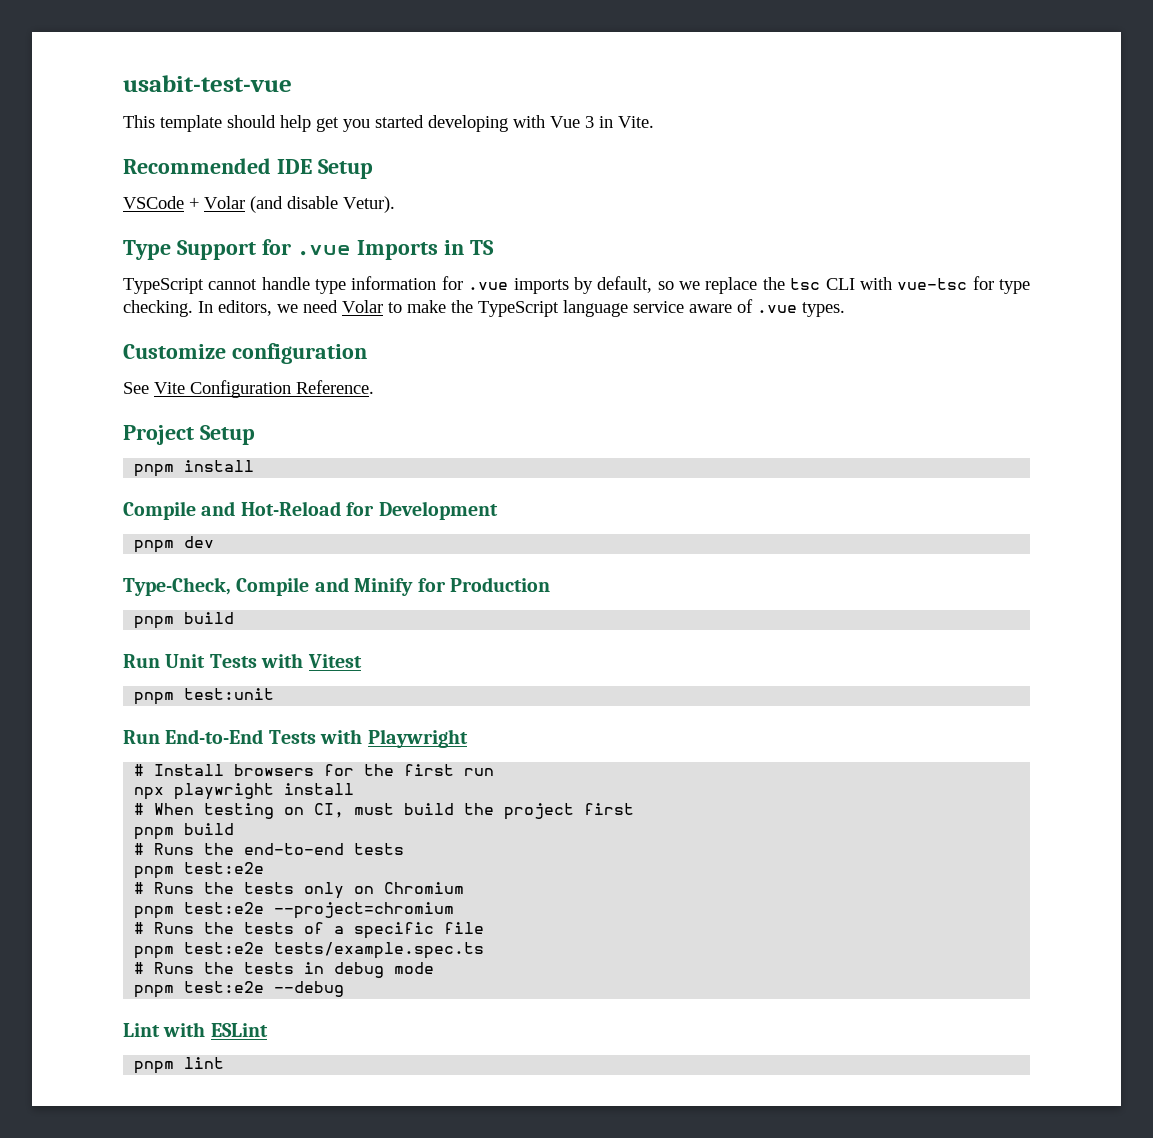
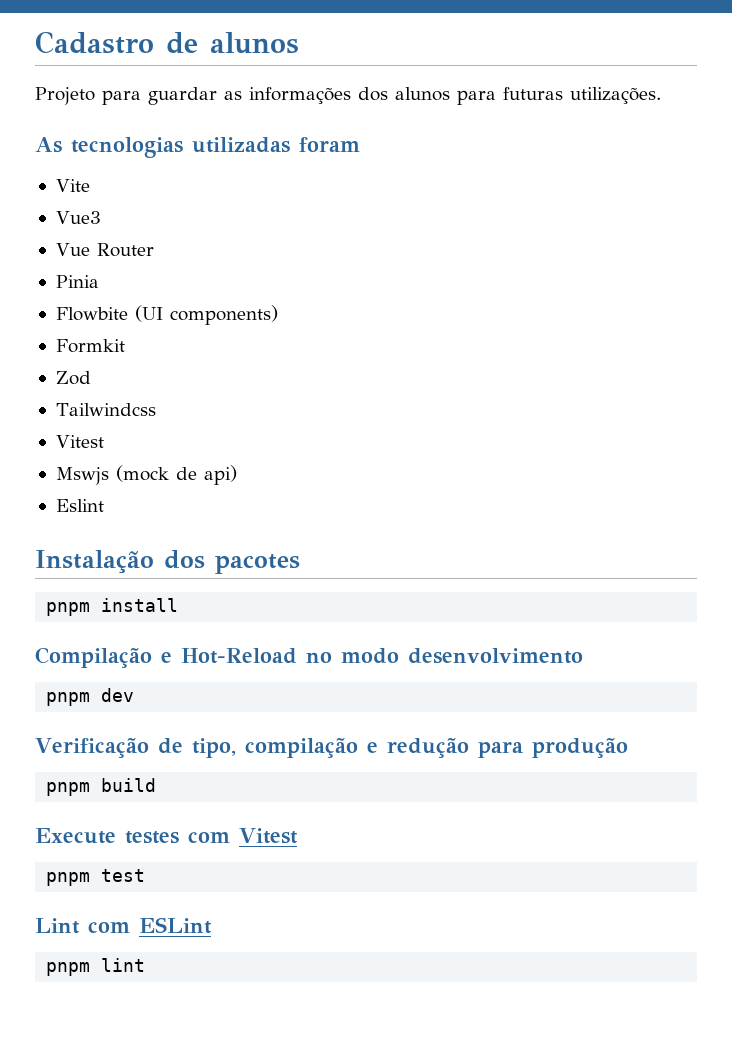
- usabit-test-vue
- This template should help get you started developing with Vue 3 in Vite.
- Recommended IDE Setup
- VSCode + Volar (and disable Vetur).
- Type Support for .vue Imports in TS
- TypeScript cannot handle type information for .vue imports by default, so we replace the tsc CLI with vue-tsc for type checking. In editors, we need Volar to make the TypeScript language service aware of .vue types.
- Customize configuration
- See Vite Configuration Reference.
- Project Setup
+ Cadastro de alunos
+ Projeto para guardar as informações dos alunos para futuras utilizações.
+ As tecnologias utilizadas foram
+ Vite
+ Vue3
+ Vue Router
+ Pinia
+ Flowbite (UI components)
+ Formkit
+ Zod
+ Tailwindcss
+ Vitest
+ Mswjs (mock de api)
+ Eslint
+ Instalação dos pacotes
  pnpm install
- Compile and Hot-Reload for Development
+ Compilação e Hot-Reload no modo desenvolvimento
  pnpm dev
- Type-Check, Compile and Minify for Production
+ Verificação de tipo, compilação e redução para produção
  pnpm build
- Run Unit Tests with Vitest
- pnpm test:unit
- Run End-to-End Tests with Playwright
- # Install browsers for the first run
- npx playwright install
- # When testing on CI, must build the project first
- pnpm build
- # Runs the end-to-end tests
- pnpm test:e2e
- # Runs the tests only on Chromium
- pnpm test:e2e --project=chromium
- # Runs the tests of a specific file
- pnpm test:e2e tests/example.spec.ts
- # Runs the tests in debug mode
- pnpm test:e2e --debug
+ Execute testes com Vitest
+ pnpm test
- Lint with ESLint
+ Lint com ESLint

